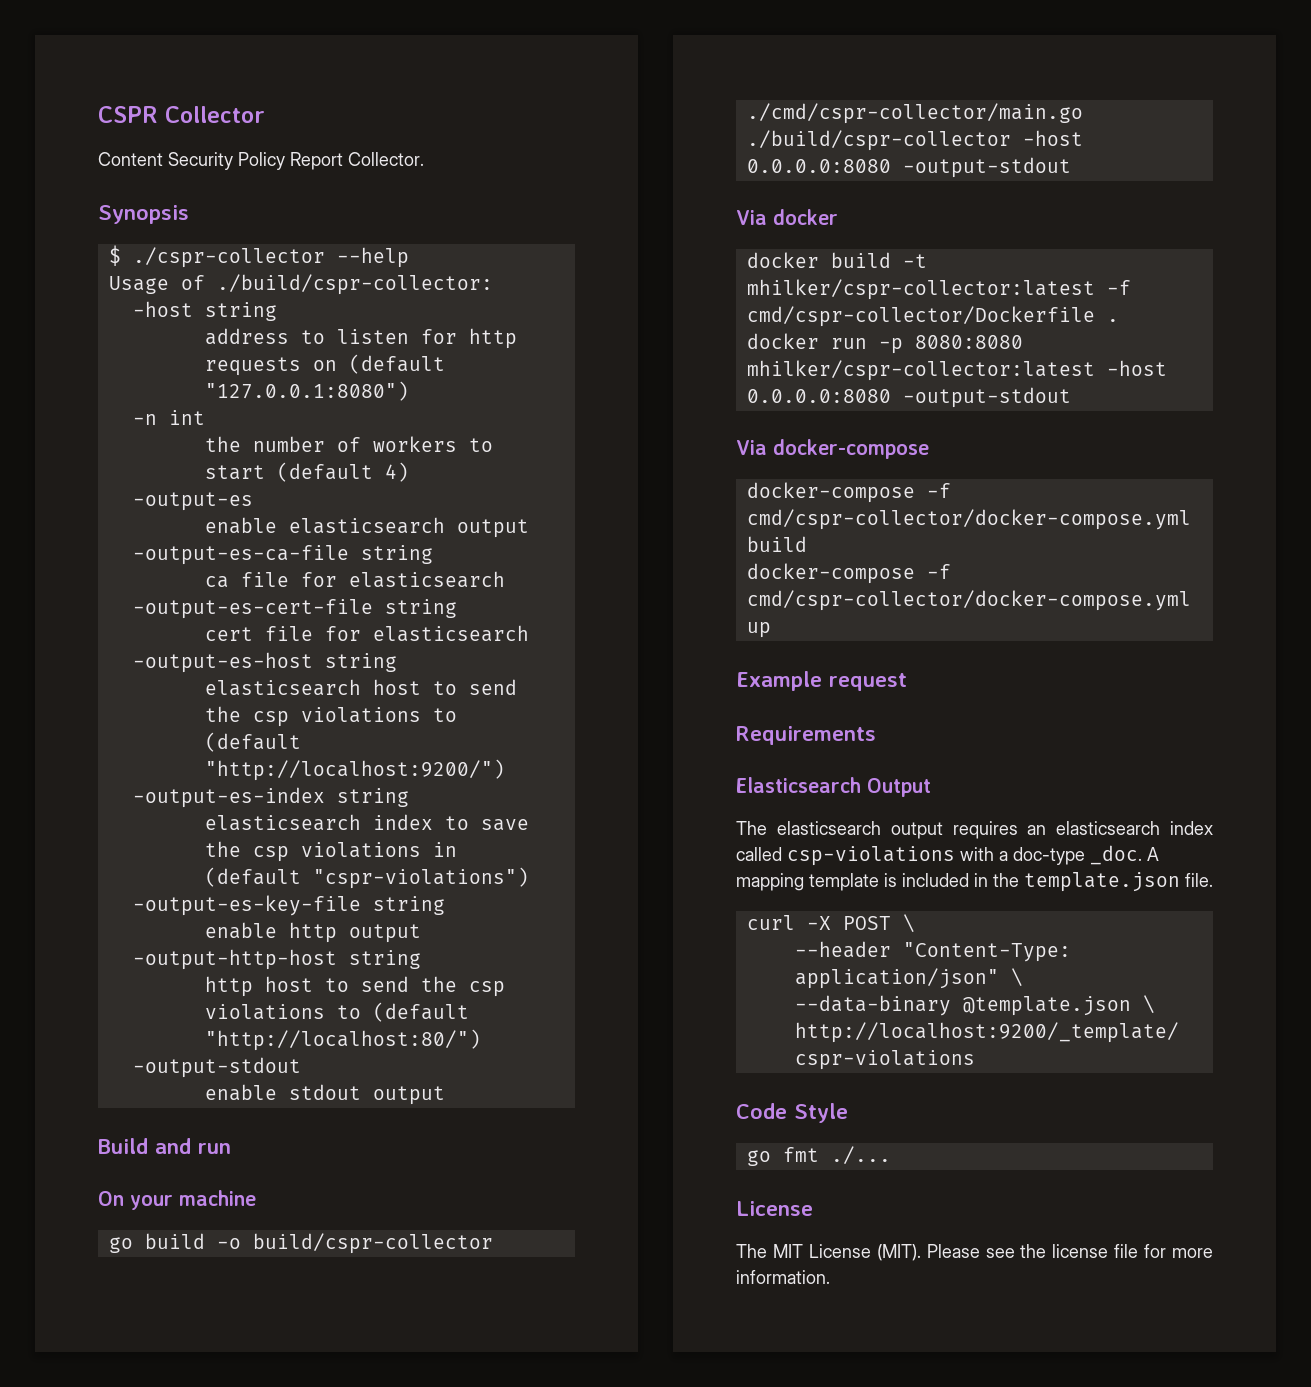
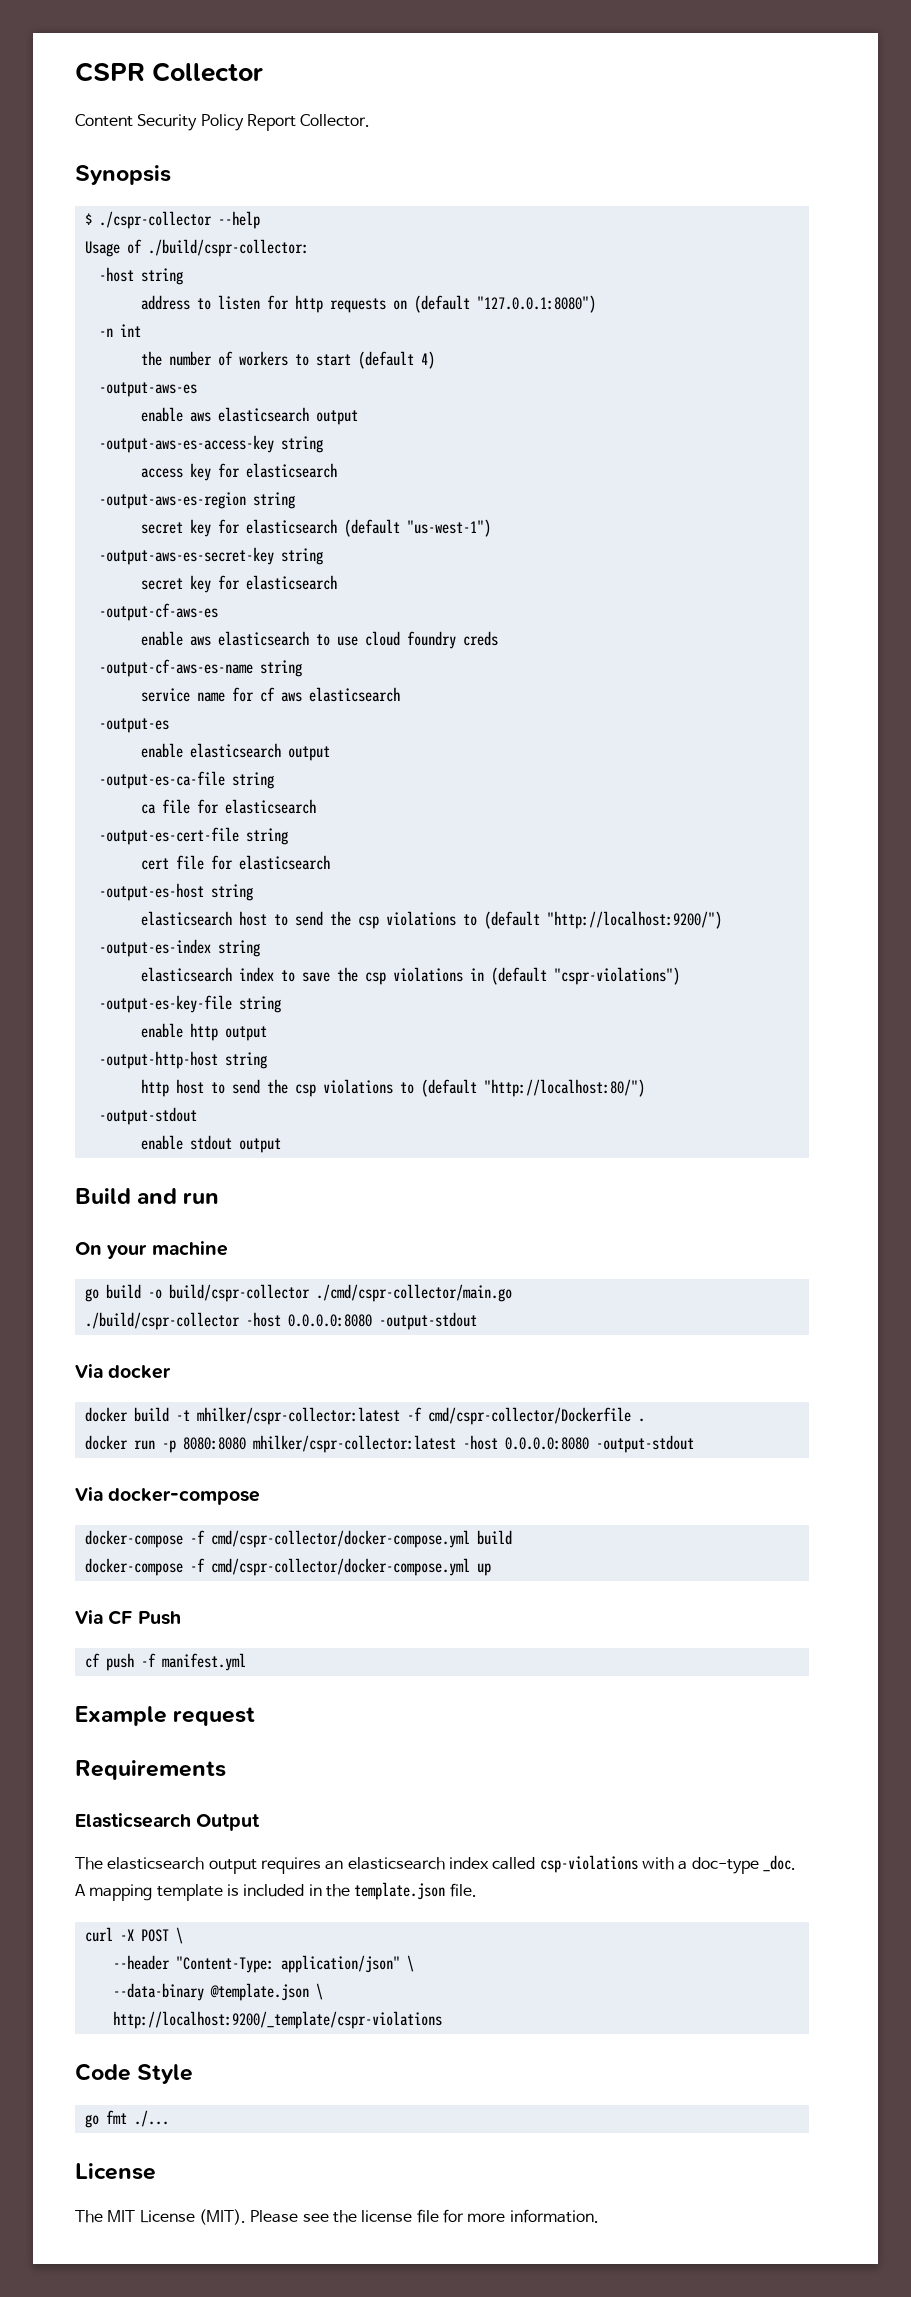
+ -output-aws-es
+ enable aws elasticsearch output
+ -output-aws-es-access-key string
+ access key for elasticsearch
+ -output-aws-es-region string
+ secret key for elasticsearch (default "us-west-1")
+ -output-aws-es-secret-key string
+ secret key for elasticsearch
+ -output-cf-aws-es
+ enable aws elasticsearch to use cloud foundry creds
+ -output-cf-aws-es-name string
+ service name for cf aws elasticsearch
+ Via CF Push
+ cf push -f manifest.yml

